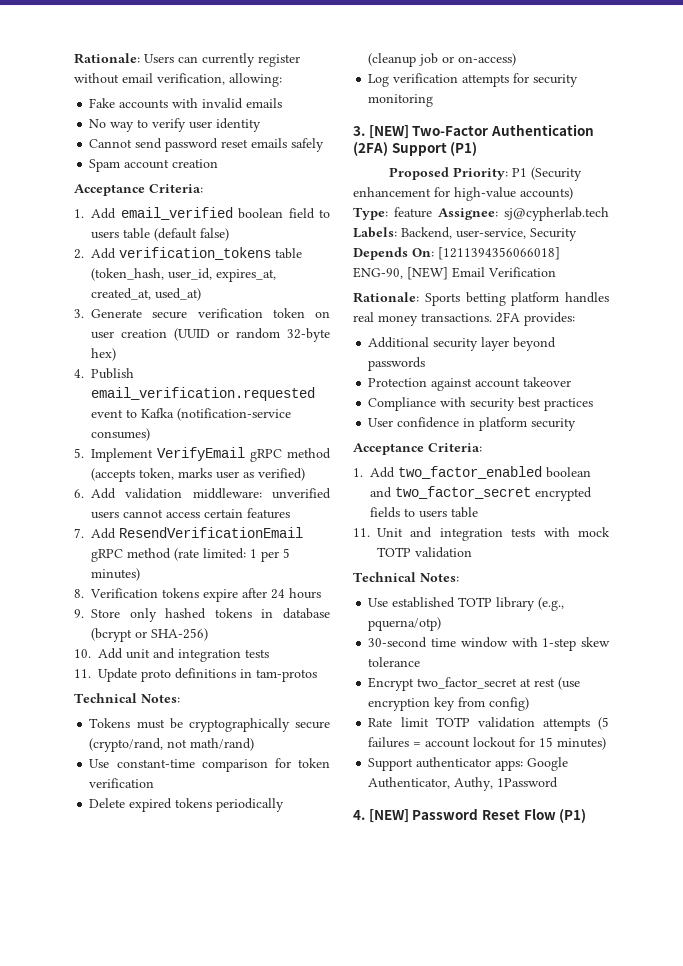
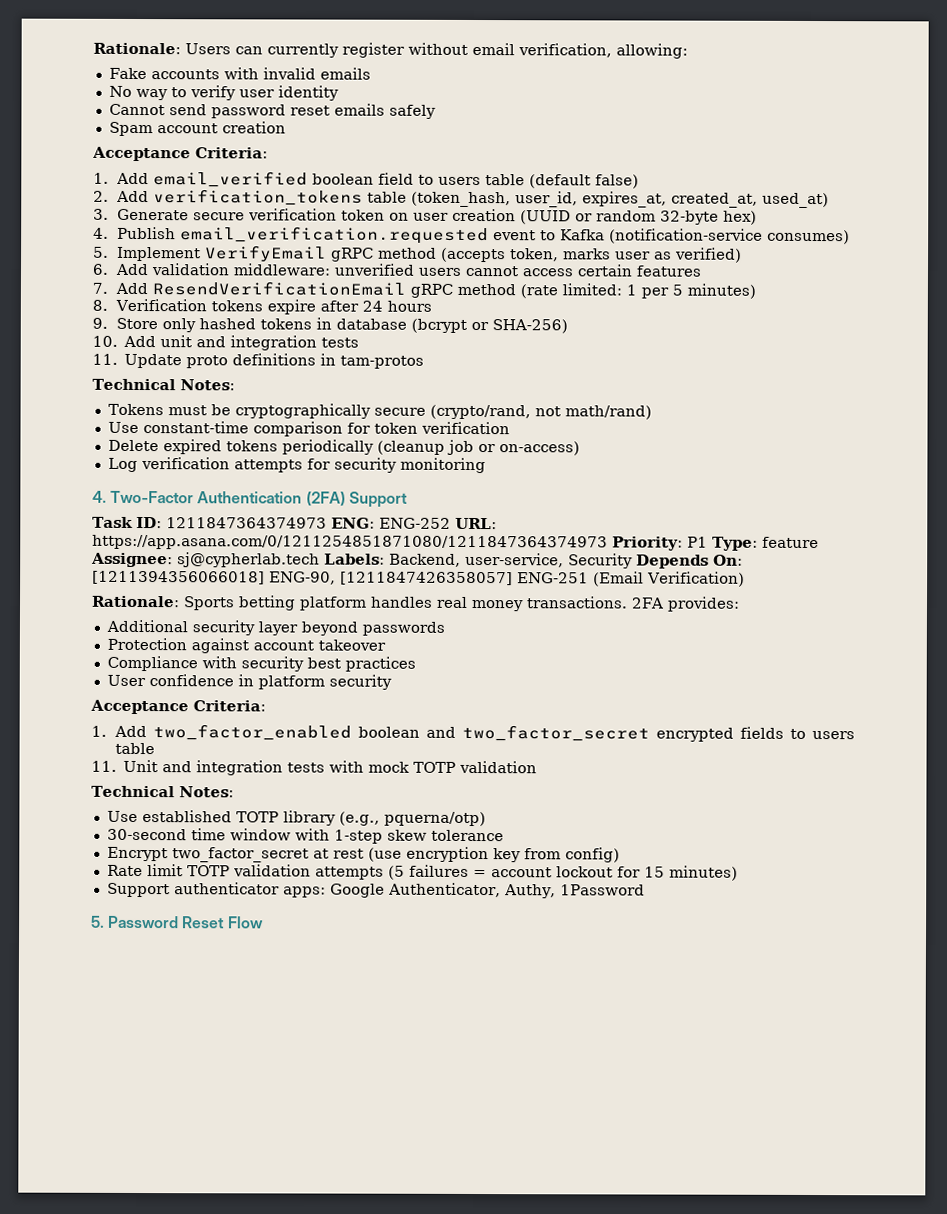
- 3. [NEW] Two-Factor Authentication (2FA) Support (P1)
- Proposed Priority: P1 (Security enhancement for high-value accounts) Type: feature Assignee: sj@cypherlab.tech Labels: Backend, user-service, Security Depends On: [1211394356066018] ENG-90, [NEW] Email Verification
+ 4. Two-Factor Authentication (2FA) Support
+ Task ID: 1211847364374973 ENG: ENG-252 URL: https://app.asana.com/0/1211254851871080/1211847364374973 Priority: P1 Type: feature Assignee: sj@cypherlab.tech Labels: Backend, user-service, Security Depends On: [1211394356066018] ENG-90, [1211847426358057] ENG-251 (Email Verification)
- 4. [NEW] Password Reset Flow (P1)
+ 5. Password Reset Flow

